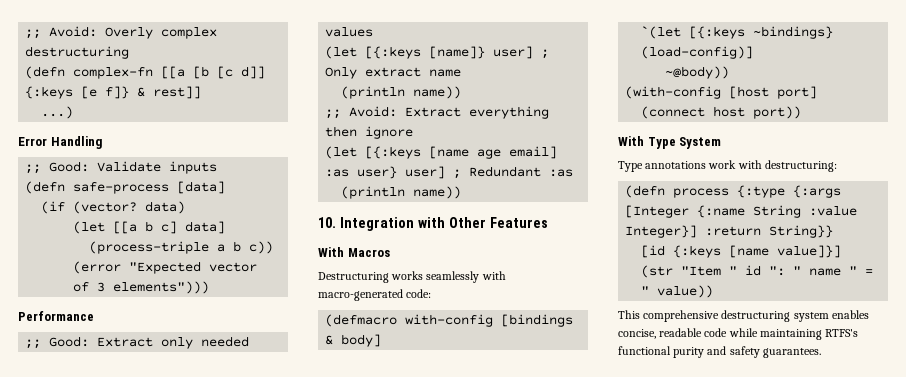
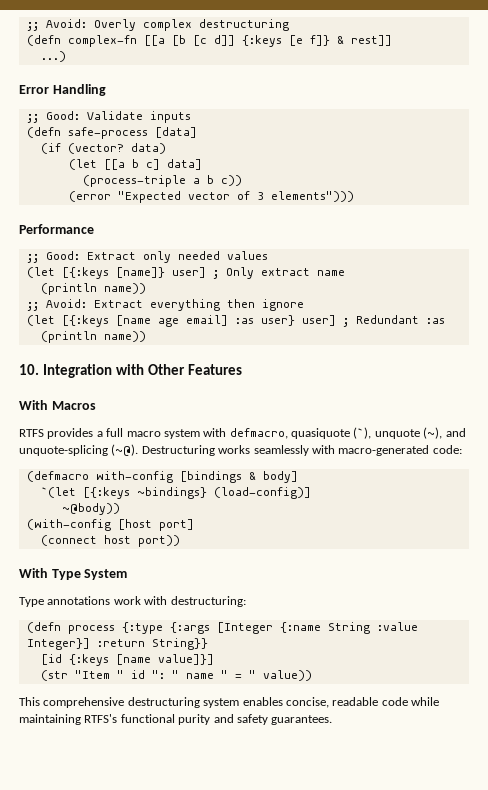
+ RTFS provides a full macro system with defmacro, quasiquote (`), unquote (~), and unquote-splicing (~@).

